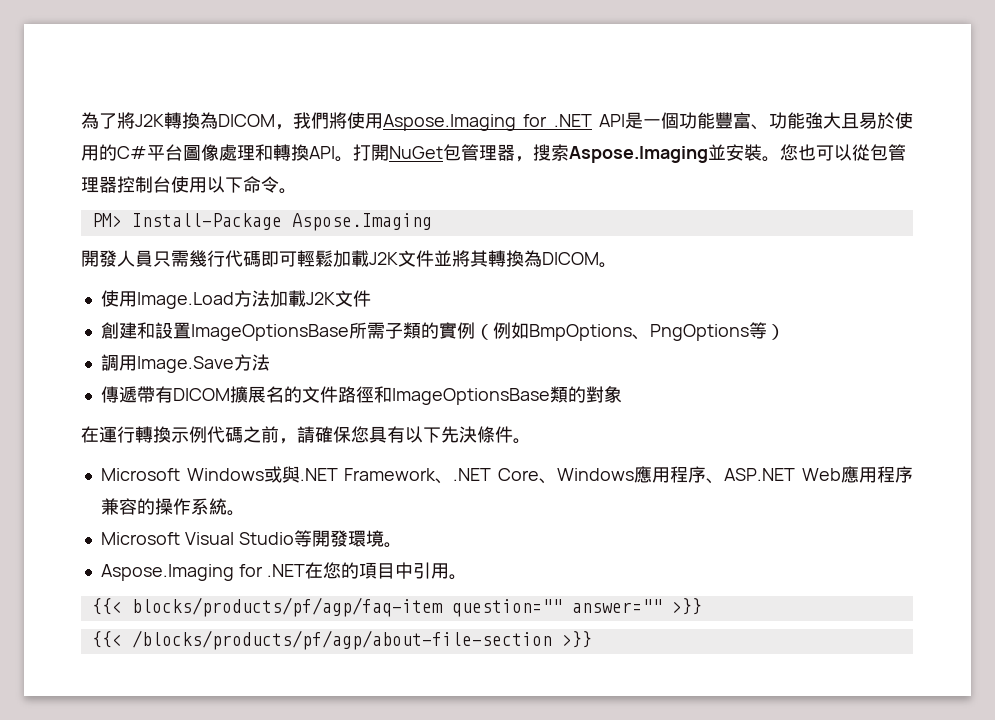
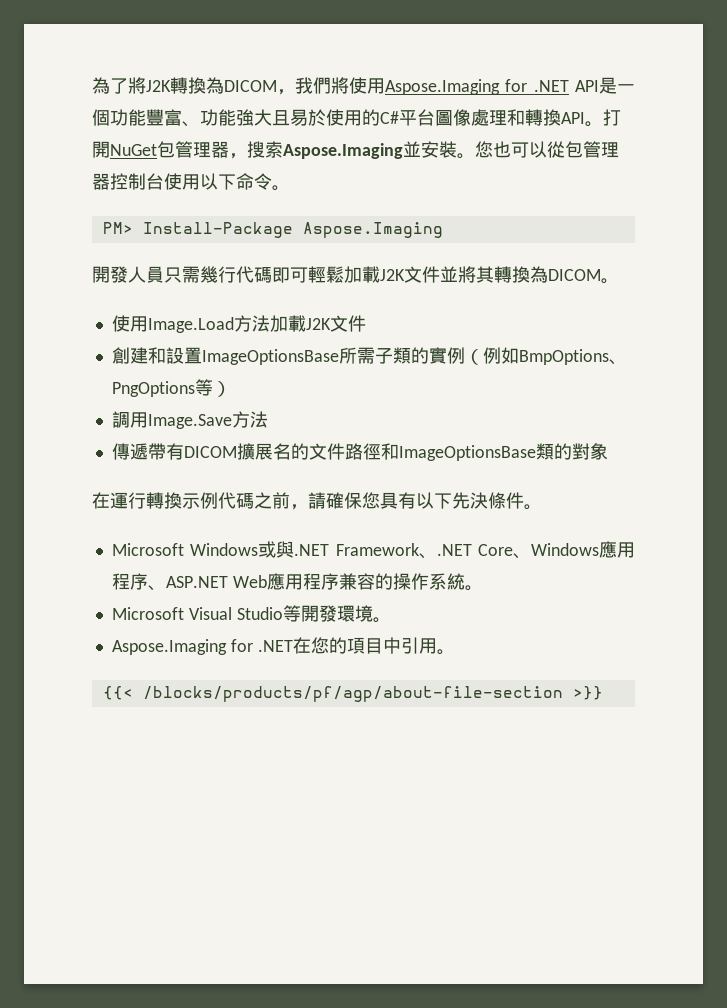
- {{< blocks/products/pf/agp/faq-item question="" answer="" >}}

